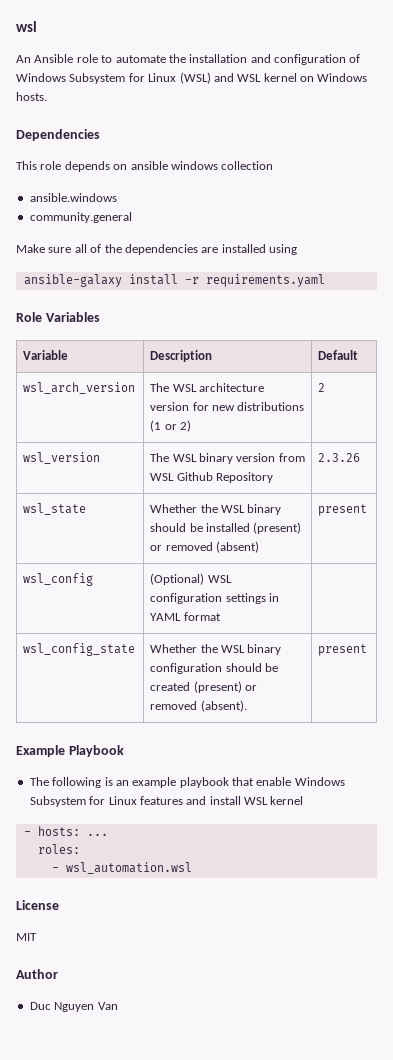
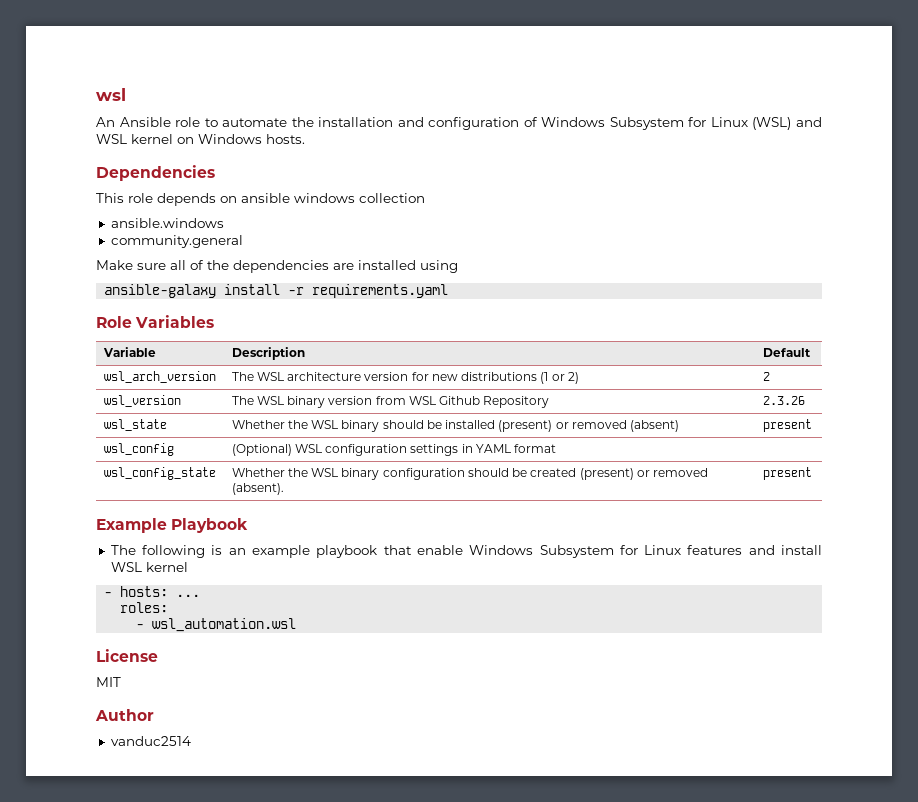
- Duc Nguyen Van
+ vanduc2514

